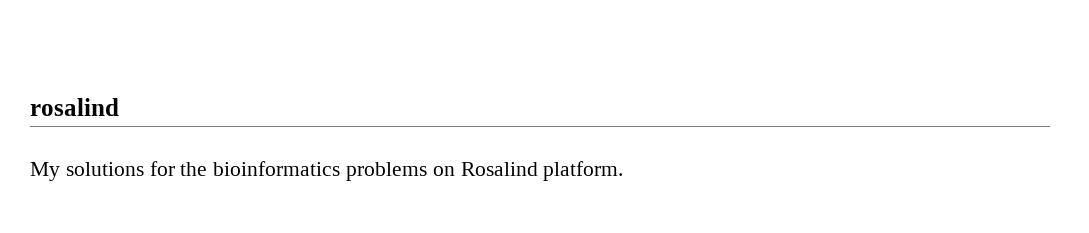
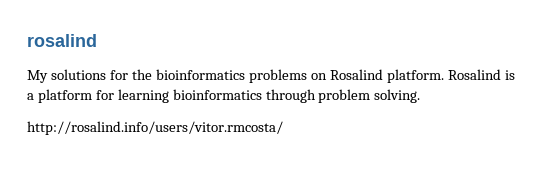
+ Rosalind is a platform for learning bioinformatics through problem solving.
+ http://rosalind.info/users/vitor.rmcosta/

